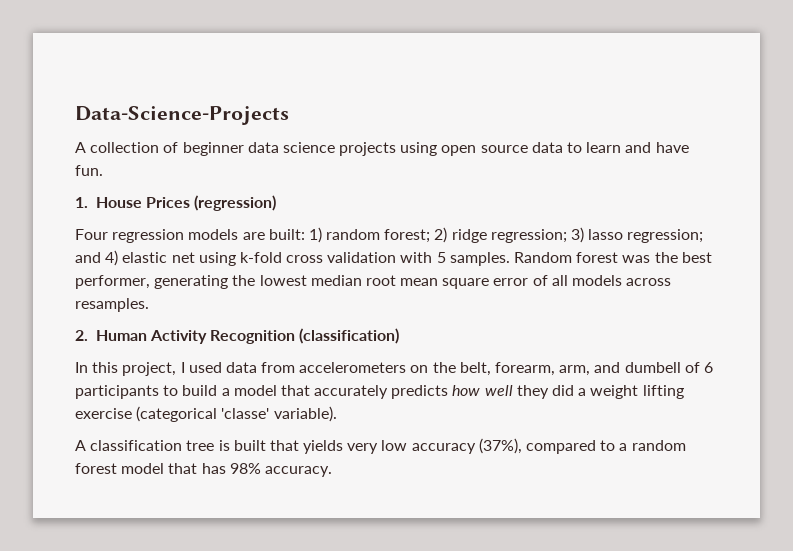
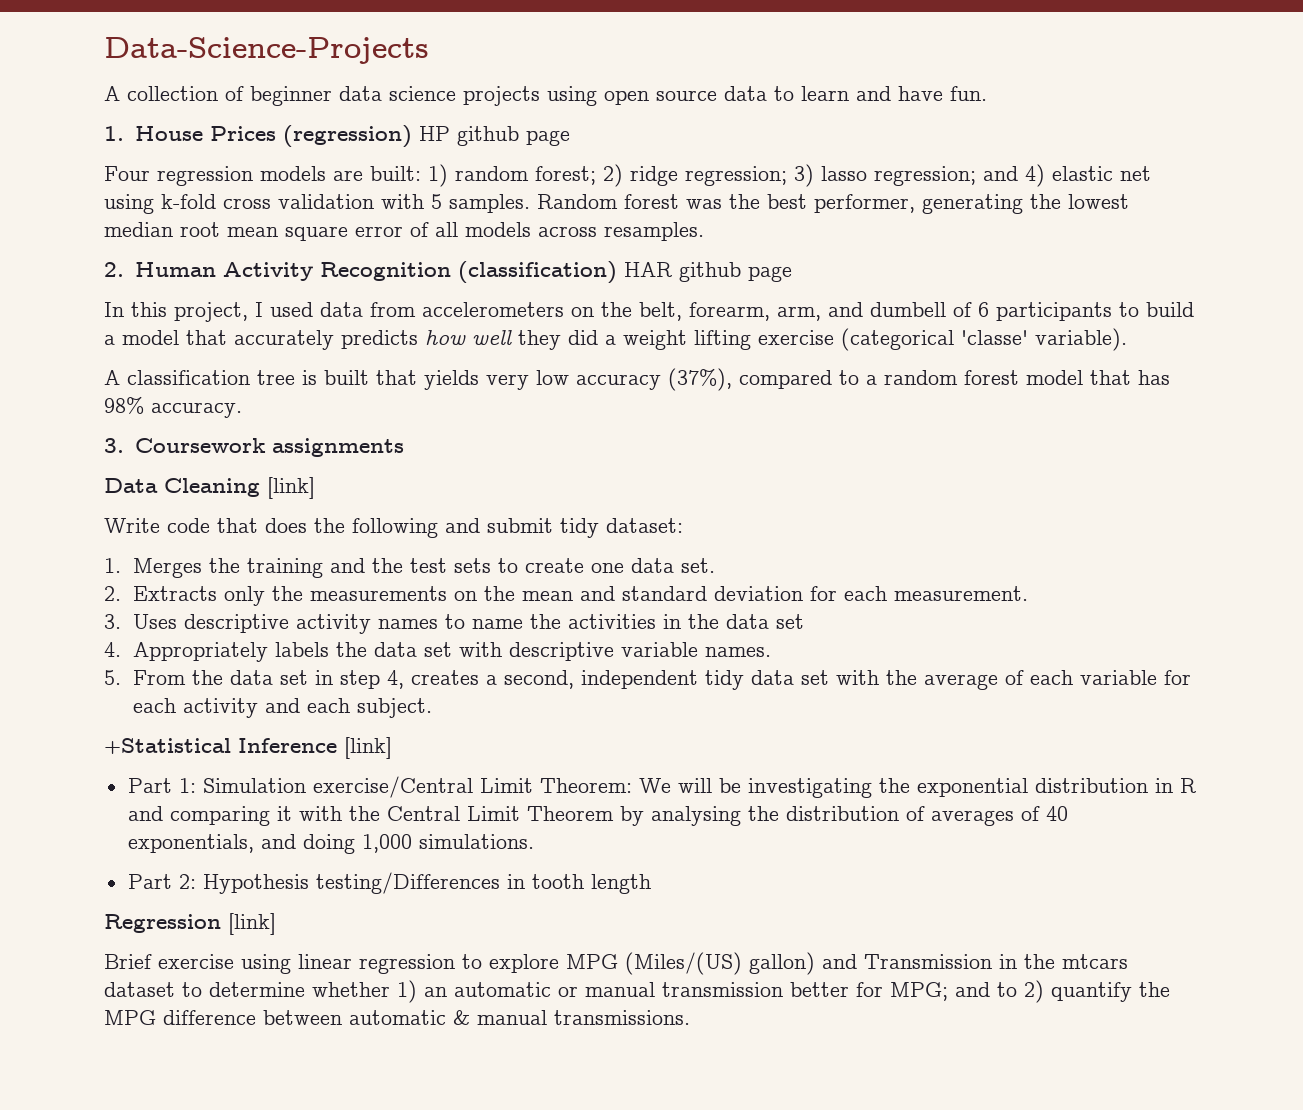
- 1. House Prices (regression)
+ 1. House Prices (regression) HP github page
- 2. Human Activity Recognition (classification)
+ 2. Human Activity Recognition (classification) HAR github page
+ 3. Coursework assignments
+ Data Cleaning [link]
+ Write code that does the following and submit tidy dataset:
+ 1. Merges the training and the test sets to create one data set.
+ 2. Extracts only the measurements on the mean and standard deviation for each measurement.
+ 3. Uses descriptive activity names to name the activities in the data set
+ 4. Appropriately labels the data set with descriptive variable names.
+ 5. From the data set in step 4, creates a second, independent tidy data set with the average of each variable for each activity and each subject.
+ +Statistical Inference [link]
+ Part 1: Simulation exercise/Central Limit Theorem: We will be investigating the exponential distribution in R and comparing it with the Central Limit Theorem by analysing the distribution of averages of 40 exponentials, and doing 1,000 simulations.
+ Part 2: Hypothesis testing/Differences in tooth length
+ Regression [link]
+ Brief exercise using linear regression to explore MPG (Miles/(US) gallon) and Transmission in the mtcars dataset to determine whether 1) an automatic or manual transmission better for MPG; and to 2) quantify the MPG difference between automatic & manual transmissions.

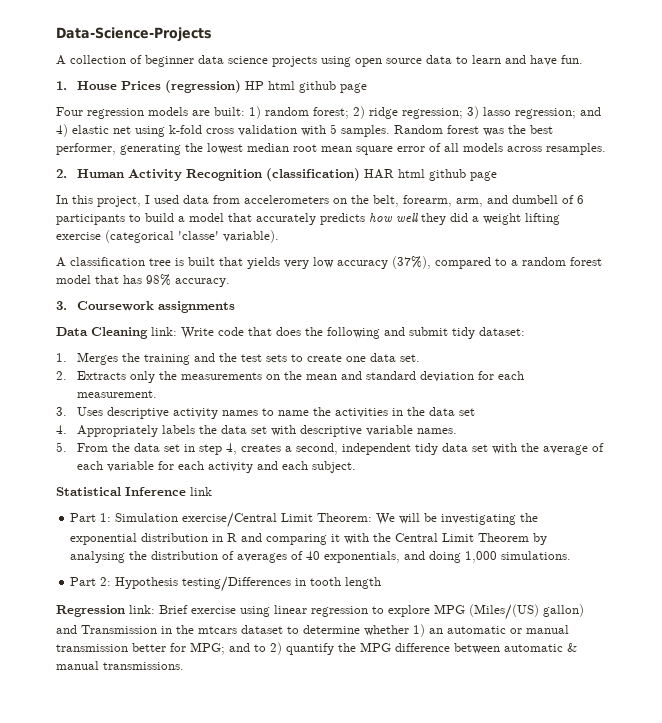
- 1. House Prices (regression) HP github page
+ 1. House Prices (regression) HP html github page
- 2. Human Activity Recognition (classification) HAR github page
+ 2. Human Activity Recognition (classification) HAR html github page
- Data Cleaning [link]
- Write code that does the following and submit tidy dataset:
+ Data Cleaning link: Write code that does the following and submit tidy dataset:
- +Statistical Inference [link]
+ Statistical Inference link
- Regression [link]
- Brief exercise using linear regression to explore MPG (Miles/(US) gallon) and Transmission in the mtcars dataset to determine whether 1) an automatic or manual transmission better for MPG; and to 2) quantify the MPG difference between automatic & manual transmissions.
+ Regression link: Brief exercise using linear regression to explore MPG (Miles/(US) gallon) and Transmission in the mtcars dataset to determine whether 1) an automatic or manual transmission better for MPG; and to 2) quantify the MPG difference between automatic & manual transmissions.

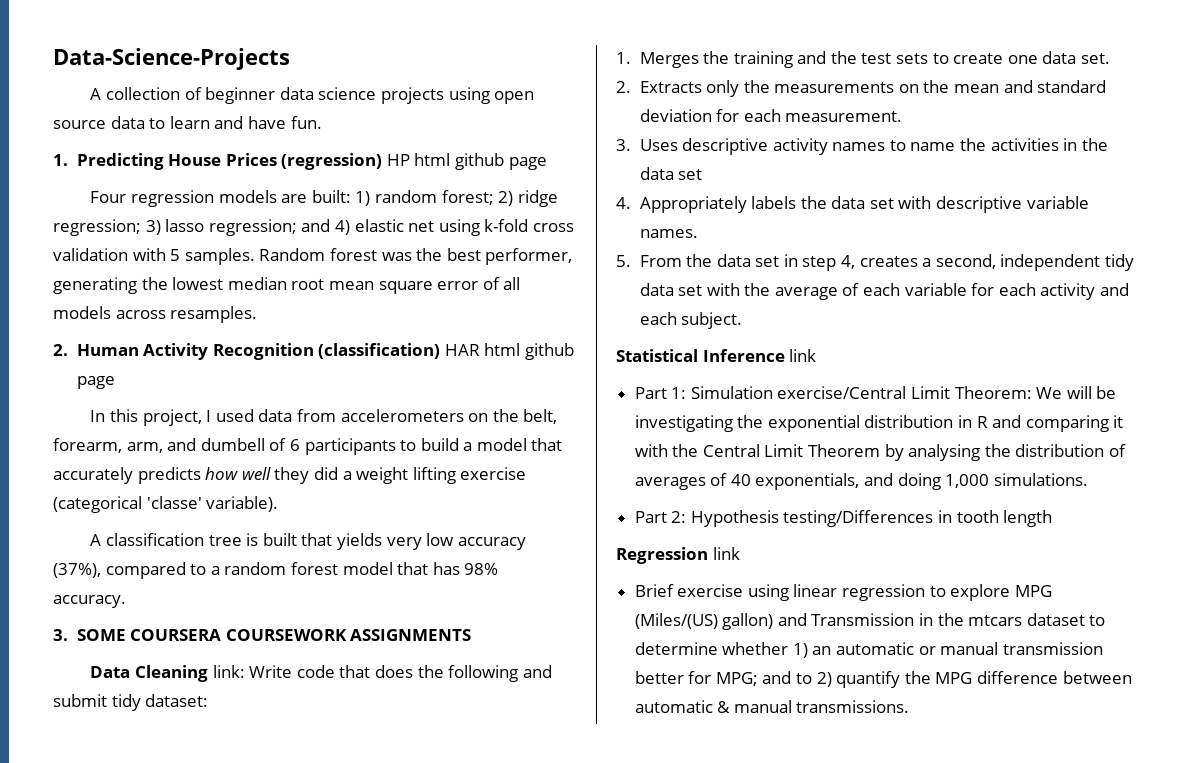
- 1. House Prices (regression) HP html github page
+ 1. Predicting House Prices (regression) HP html github page
- 3. Coursework assignments
+ 3. SOME COURSERA COURSEWORK ASSIGNMENTS
- Regression link: Brief exercise using linear regression to explore MPG (Miles/(US) gallon) and Transmission in the mtcars dataset to determine whether 1) an automatic or manual transmission better for MPG; and to 2) quantify the MPG difference between automatic & manual transmissions.
+ Regression link
+ Brief exercise using linear regression to explore MPG (Miles/(US) gallon) and Transmission in the mtcars dataset to determine whether 1) an automatic or manual transmission better for MPG; and to 2) quantify the MPG difference between automatic & manual transmissions.

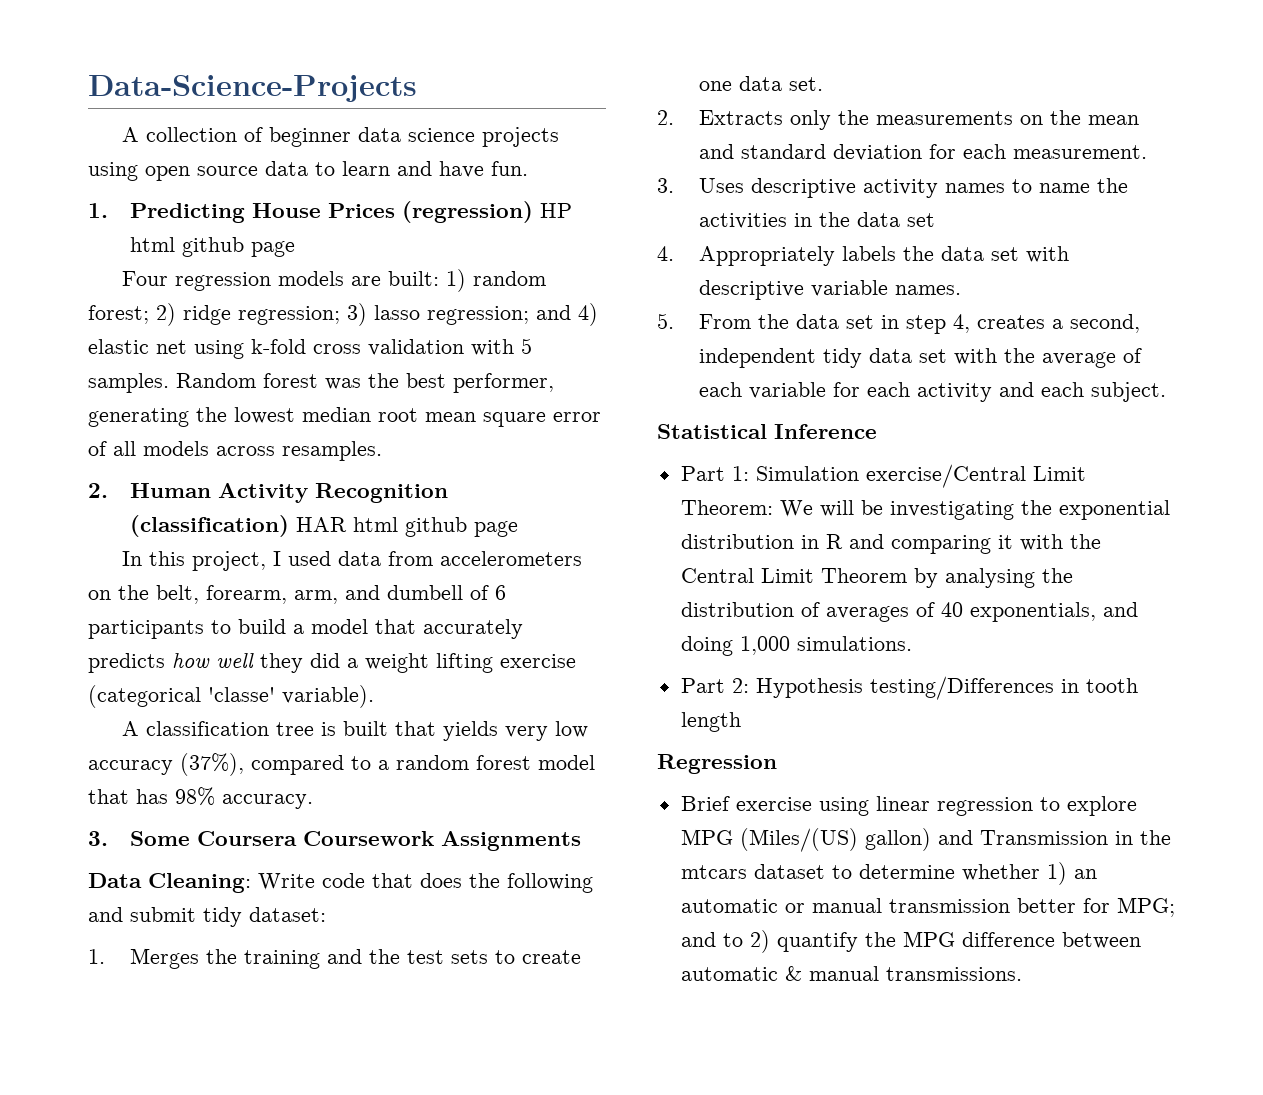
- 3. SOME COURSERA COURSEWORK ASSIGNMENTS
+ 3. Some Coursera Coursework Assignments
- Data Cleaning link: Write code that does the following and submit tidy dataset:
+ Data Cleaning: Write code that does the following and submit tidy dataset:
- Statistical Inference link
+ Statistical Inference
- Regression link
+ Regression

